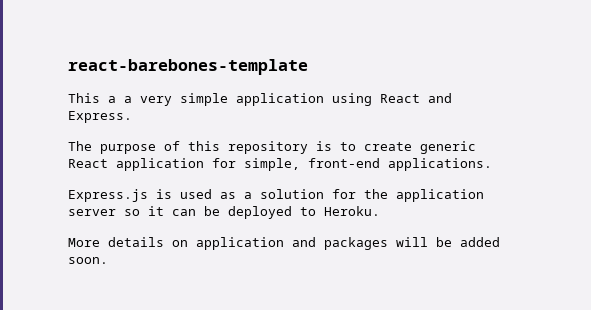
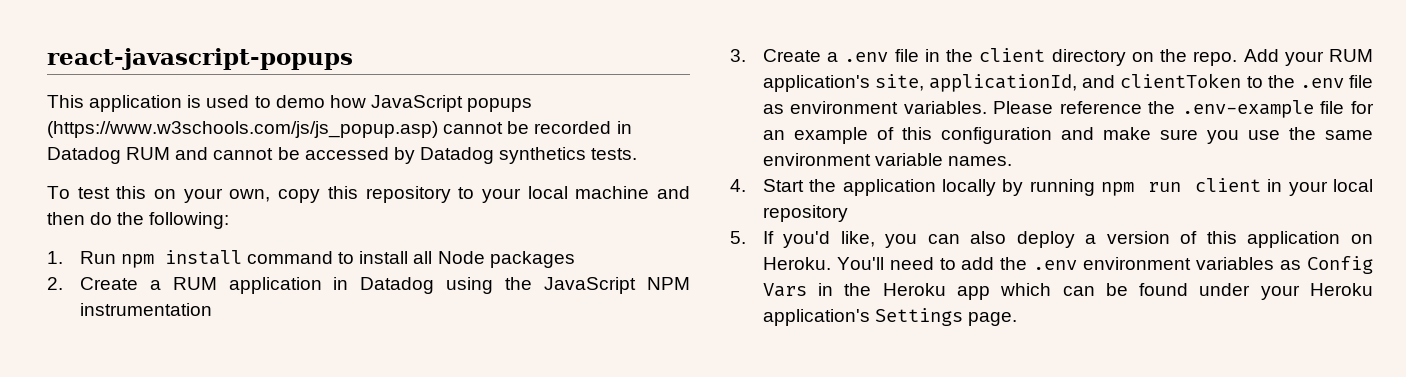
- react-barebones-template
+ react-javascript-popups
- This a a very simple application using React and Express.
- The purpose of this repository is to create generic React application for simple, front-end applications.
- Express.js is used as a solution for the application server so it can be deployed to Heroku.
- More details on application and packages will be added soon.
+ This application is used to demo how JavaScript popups (https://www.w3schools.com/js/js_popup.asp) cannot be recorded in Datadog RUM and cannot be accessed by Datadog synthetics tests.
+ To test this on your own, copy this repository to your local machine and then do the following:
+ 1. Run npm install command to install all Node packages
+ 2. Create a RUM application in Datadog using the JavaScript NPM instrumentation
+ 3. Create a .env file in the client directory on the repo. Add your RUM application's site, applicationId, and clientToken to the .env file as environment variables. Please reference the .env-example file for an example of this configuration and make sure you use the same environment variable names.
+ 4. Start the application locally by running npm run client in your local repository
+ 5. If you'd like, you can also deploy a version of this application on Heroku. You'll need to add the .env environment variables as Config Vars in the Heroku app which can be found under your Heroku application's Settings page.

